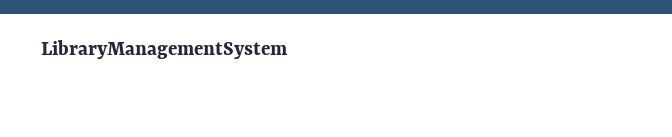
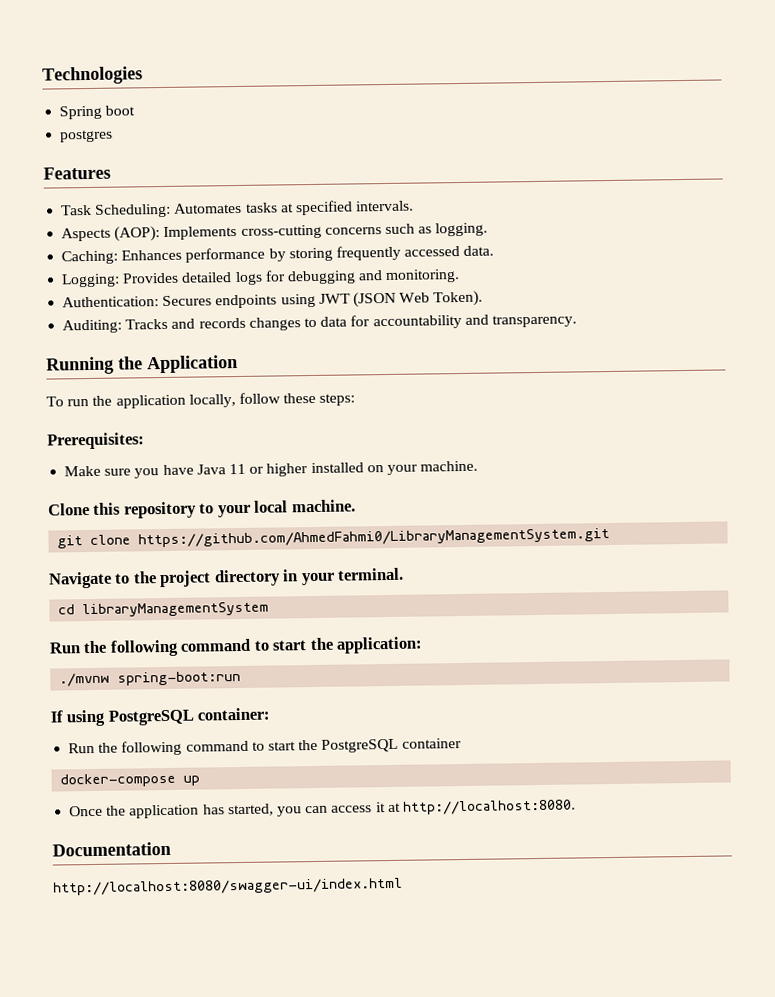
- LibraryManagementSystem
+ Technologies
+ Spring boot
+ postgres
+ Features
+ Task Scheduling: Automates tasks at specified intervals.
+ Aspects (AOP): Implements cross-cutting concerns such as logging.
+ Caching: Enhances performance by storing frequently accessed data.
+ Logging: Provides detailed logs for debugging and monitoring.
+ Authentication: Secures endpoints using JWT (JSON Web Token).
+ Auditing: Tracks and records changes to data for accountability and transparency.
+ Running the Application
+ To run the application locally, follow these steps:
+ Prerequisites:
+ Make sure you have Java 11 or higher installed on your machine.
+ Clone this repository to your local machine.
+ git clone https://github.com/AhmedFahmi0/LibraryManagementSystem.git
+ Navigate to the project directory in your terminal.
+ cd libraryManagementSystem
+ Run the following command to start the application:
+ ./mvnw spring-boot:run
+ If using PostgreSQL container:
+ Run the following command to start the PostgreSQL container
+ docker-compose up
+ Once the application has started, you can access it at http://localhost:8080.
+ Documentation
+ http://localhost:8080/swagger-ui/index.html

